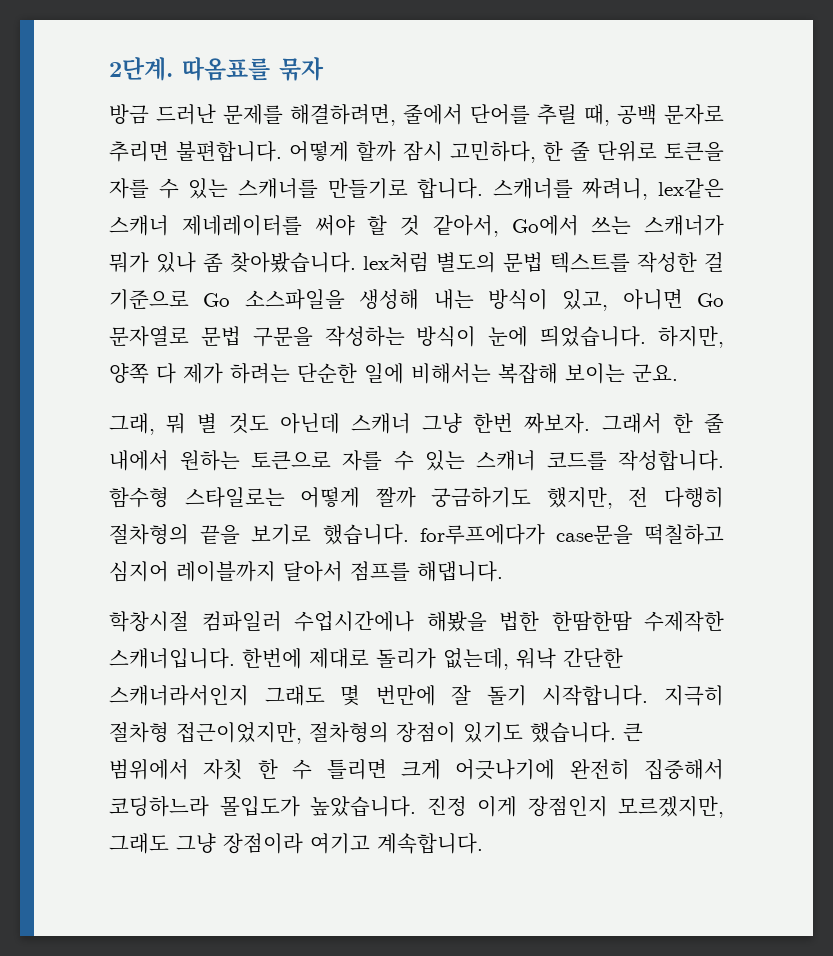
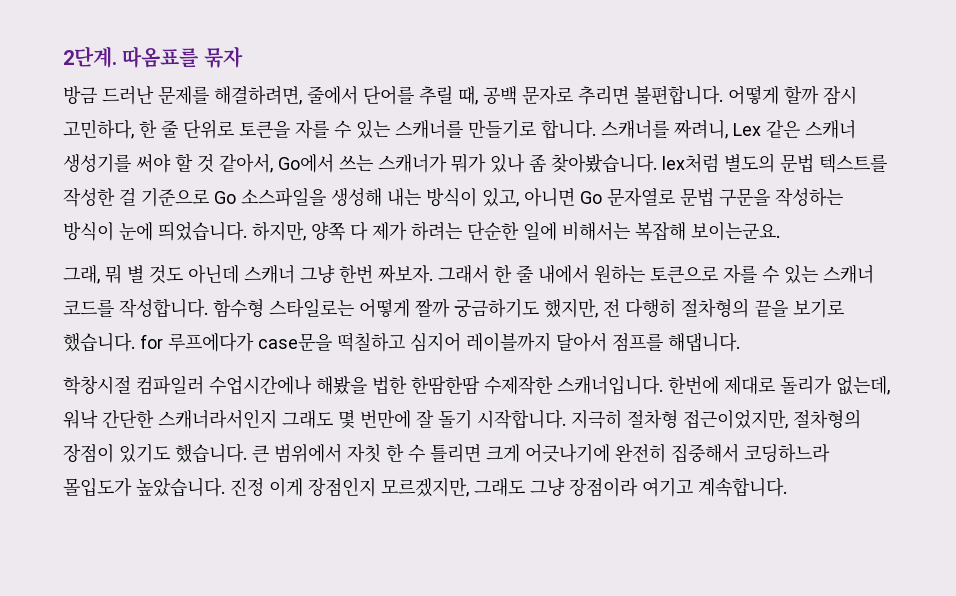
- 스캐너를 짜려니, lex같은 스캐너 제네레이터를 써야 할 것 같아서, Go에서 쓰는 스캐너가 뭐가 있나 좀 찾아봤습니다. lex처럼 별도의 문법 텍스트를 작성한 걸 기준으로 Go 소스파일을 생성해 내는 방식이 있고, 아니면 Go 문자열로 문법 구문을 작성하는 방식이 눈에 띄었습니다.
+ 스캐너를 짜려니, Lex 같은 스캐너 생성기를 써야 할 것 같아서, Go에서 쓰는 스캐너가 뭐가 있나 좀 찾아봤습니다. lex처럼 별도의 문법 텍스트를 작성한 걸 기준으로 Go 소스파일을 생성해 내는 방식이 있고, 아니면 Go 문자열로 문법 구문을 작성하는 방식이 눈에 띄었습니다.
- 하지만, 양쪽 다 제가 하려는 단순한 일에 비해서는 복잡해 보이는 군요.
+ 하지만, 양쪽 다 제가 하려는 단순한 일에 비해서는 복잡해 보이는군요.
- 함수형 스타일로는 어떻게 짤까 궁금하기도 했지만, 전 다행히 절차형의 끝을 보기로 했습니다. for루프에다가 case문을 떡칠하고 심지어 레이블까지 달아서 점프를 해댑니다.
+ 함수형 스타일로는 어떻게 짤까 궁금하기도 했지만, 전 다행히 절차형의 끝을 보기로 했습니다. for 루프에다가 case문을 떡칠하고 심지어 레이블까지 달아서 점프를 해댑니다.

